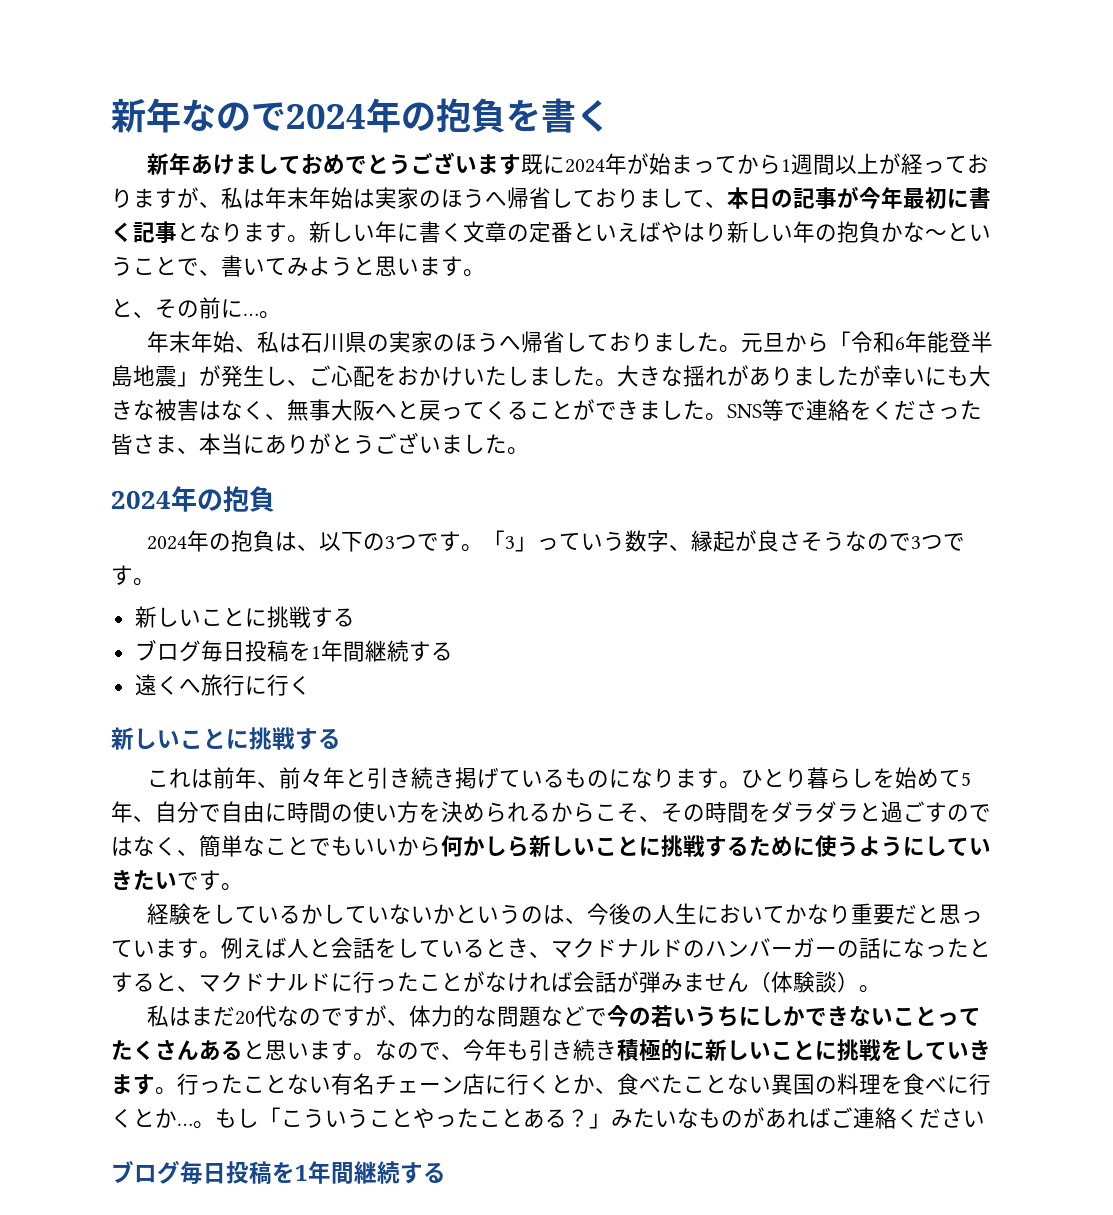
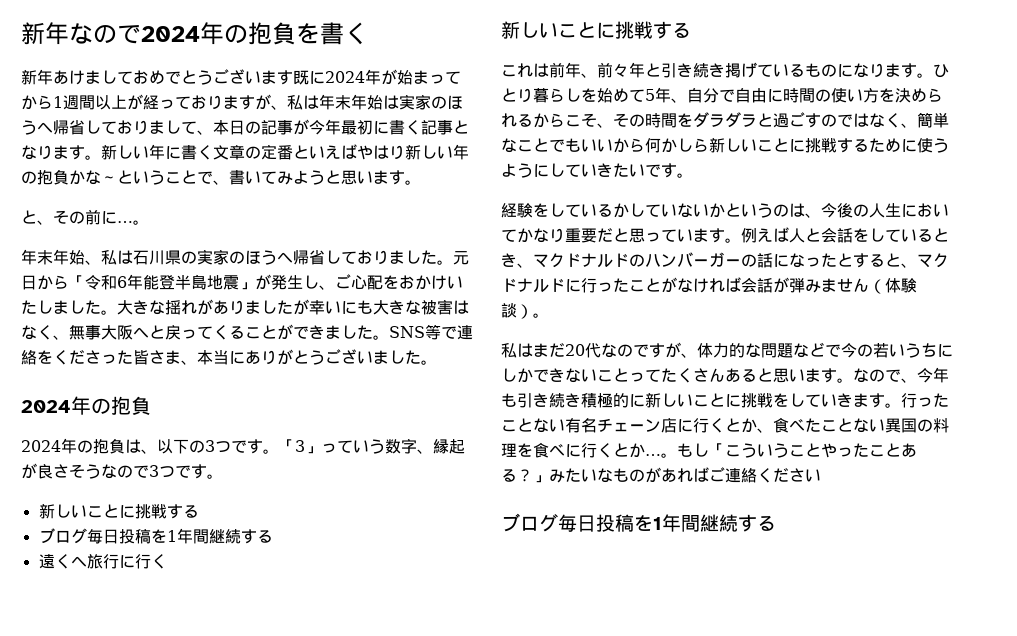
- 元旦から「令和6年能登半島地震」が発生し、ご心配をおかけいたしました。
+ 元日から「令和6年能登半島地震」が発生し、ご心配をおかけいたしました。

